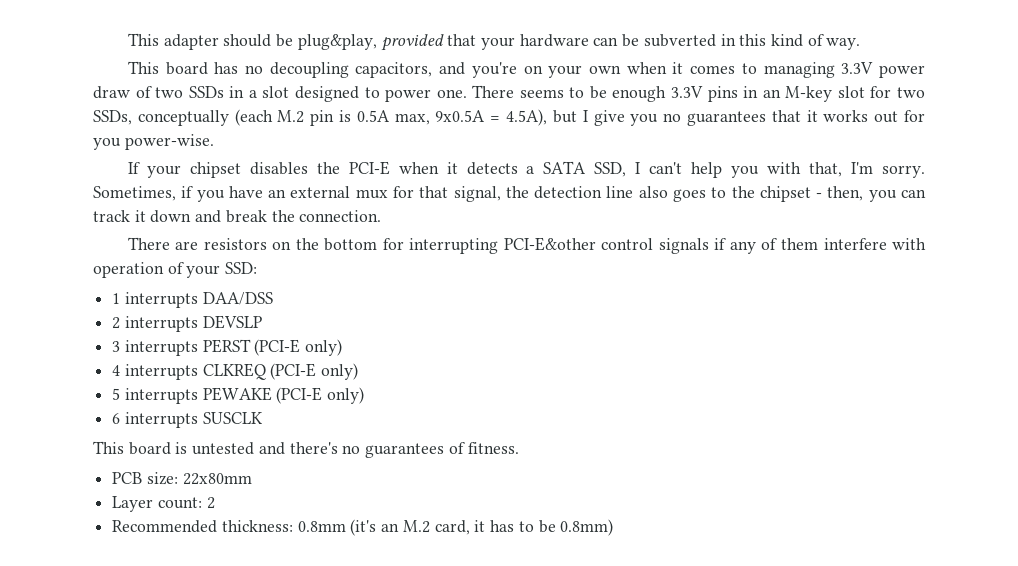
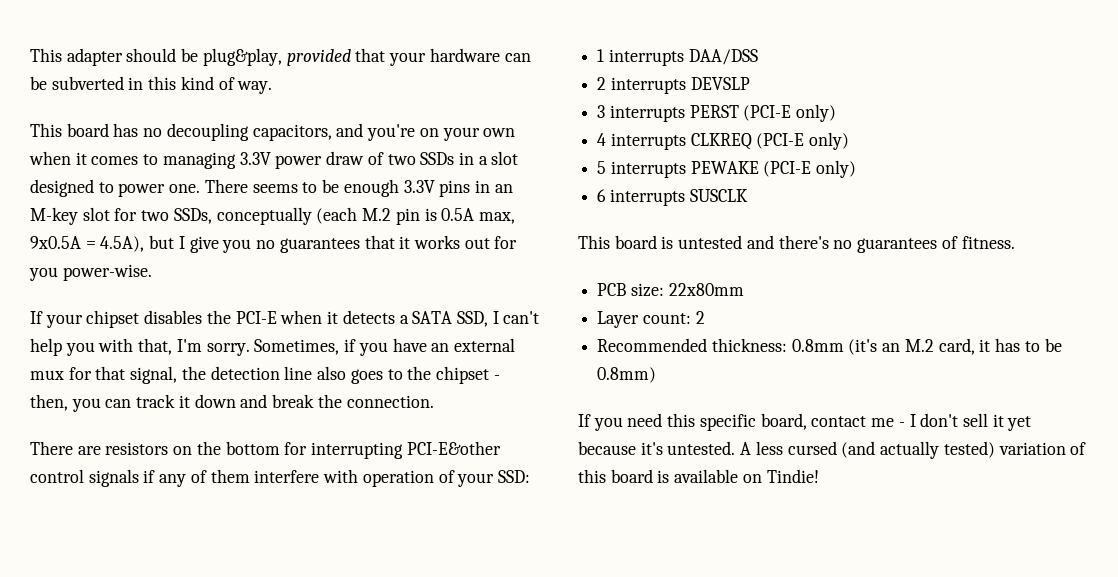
+ If you need this specific board, contact me - I don't sell it yet because it's untested. A less cursed (and actually tested) variation of this board is available on Tindie!

